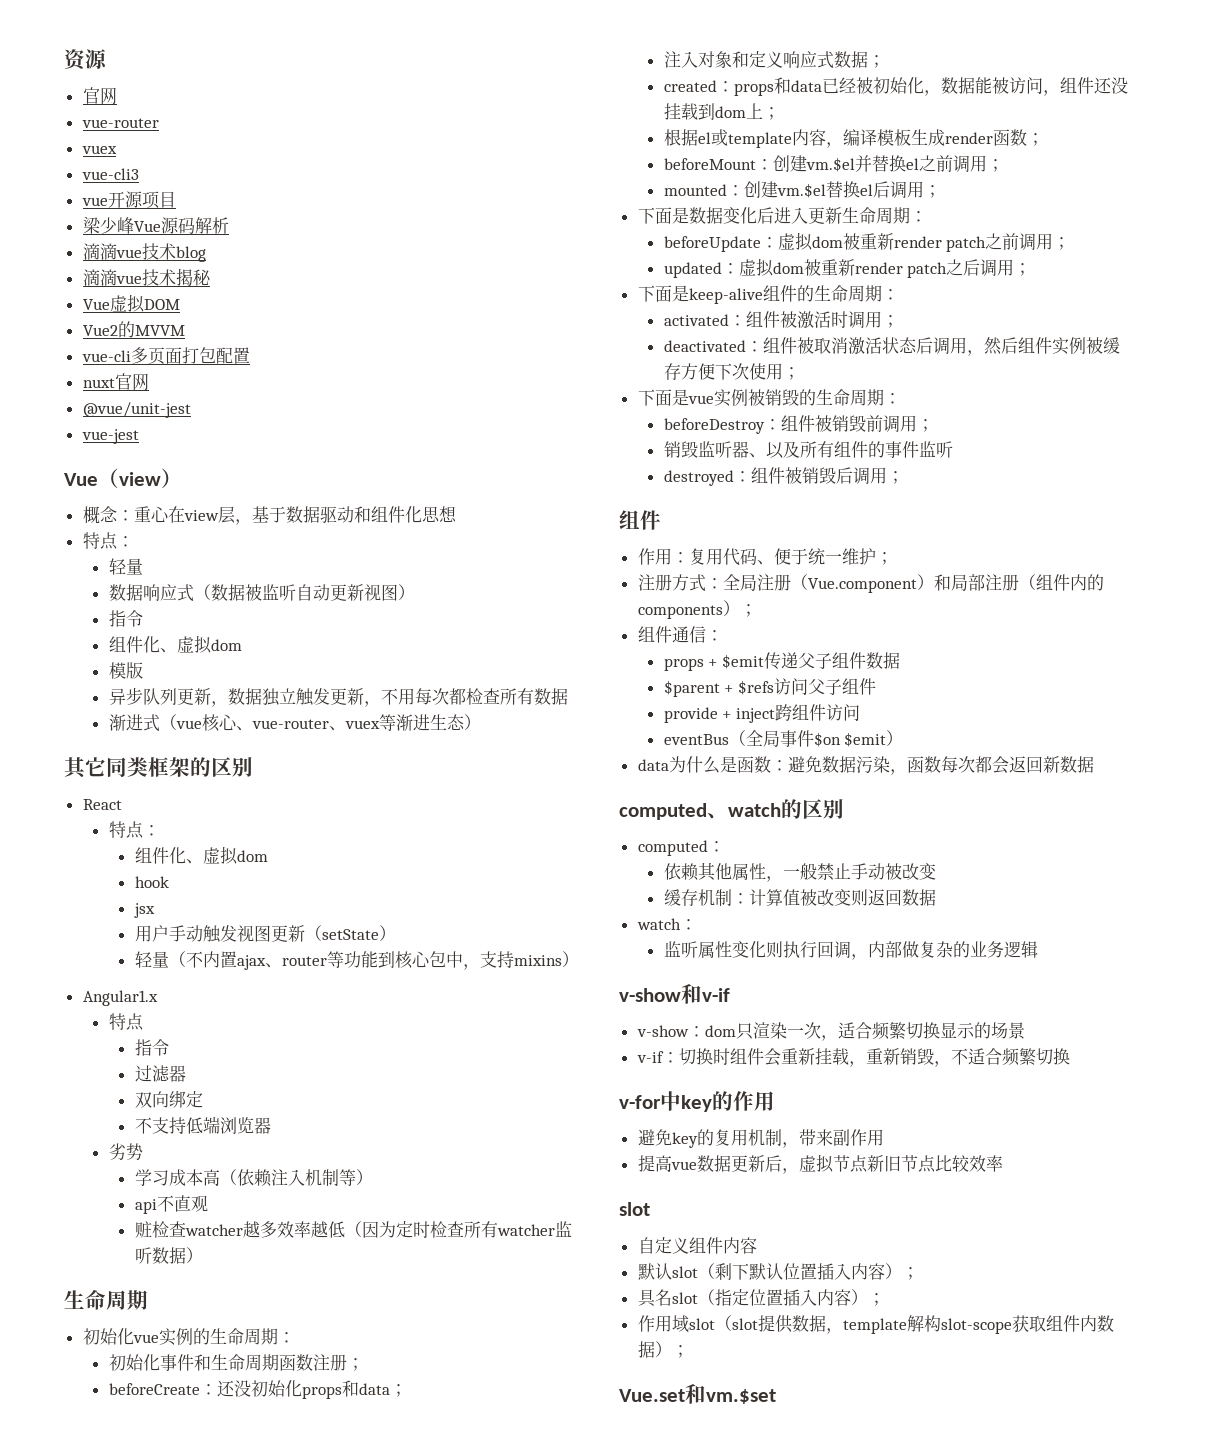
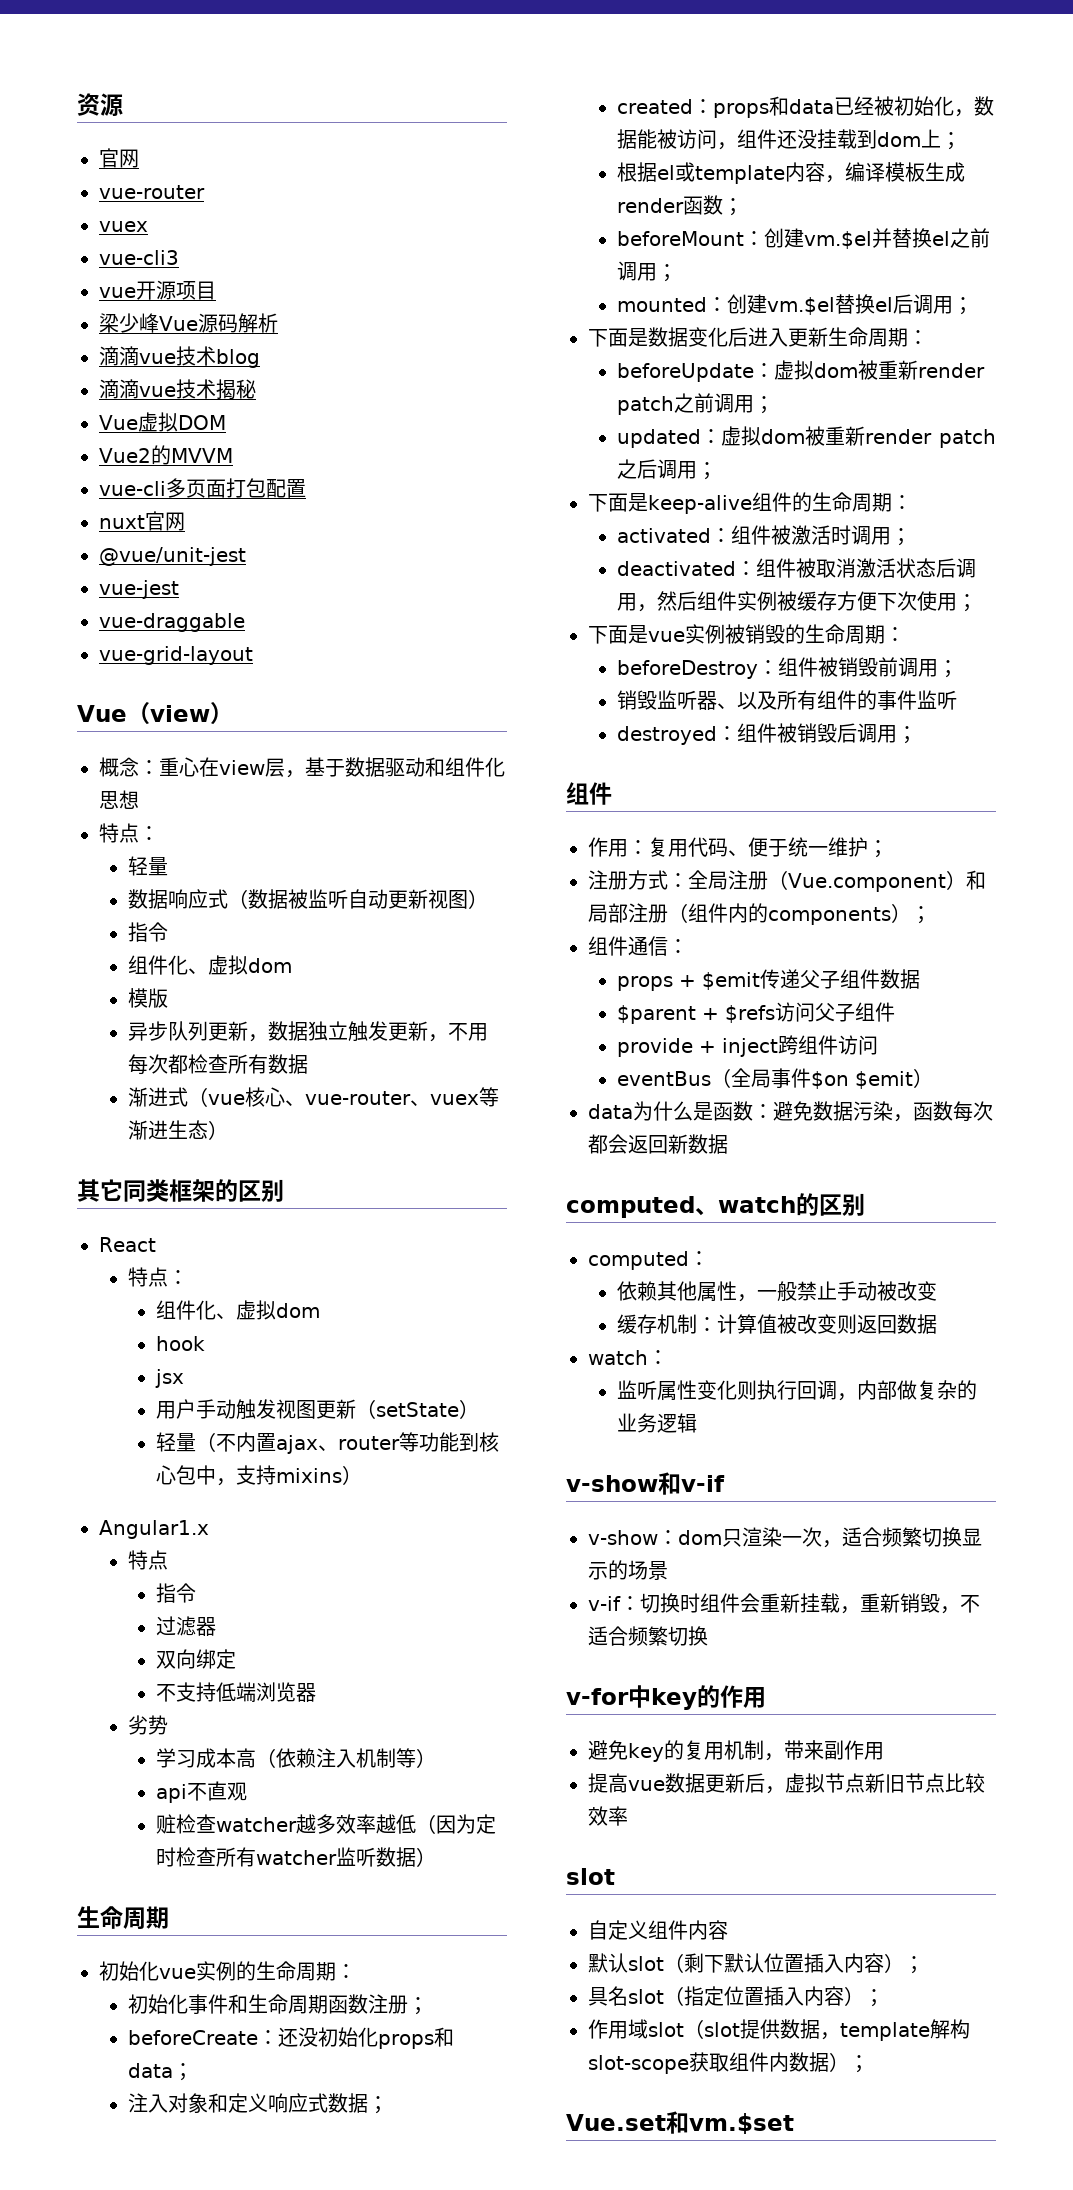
+ vue-draggable
+ vue-grid-layout

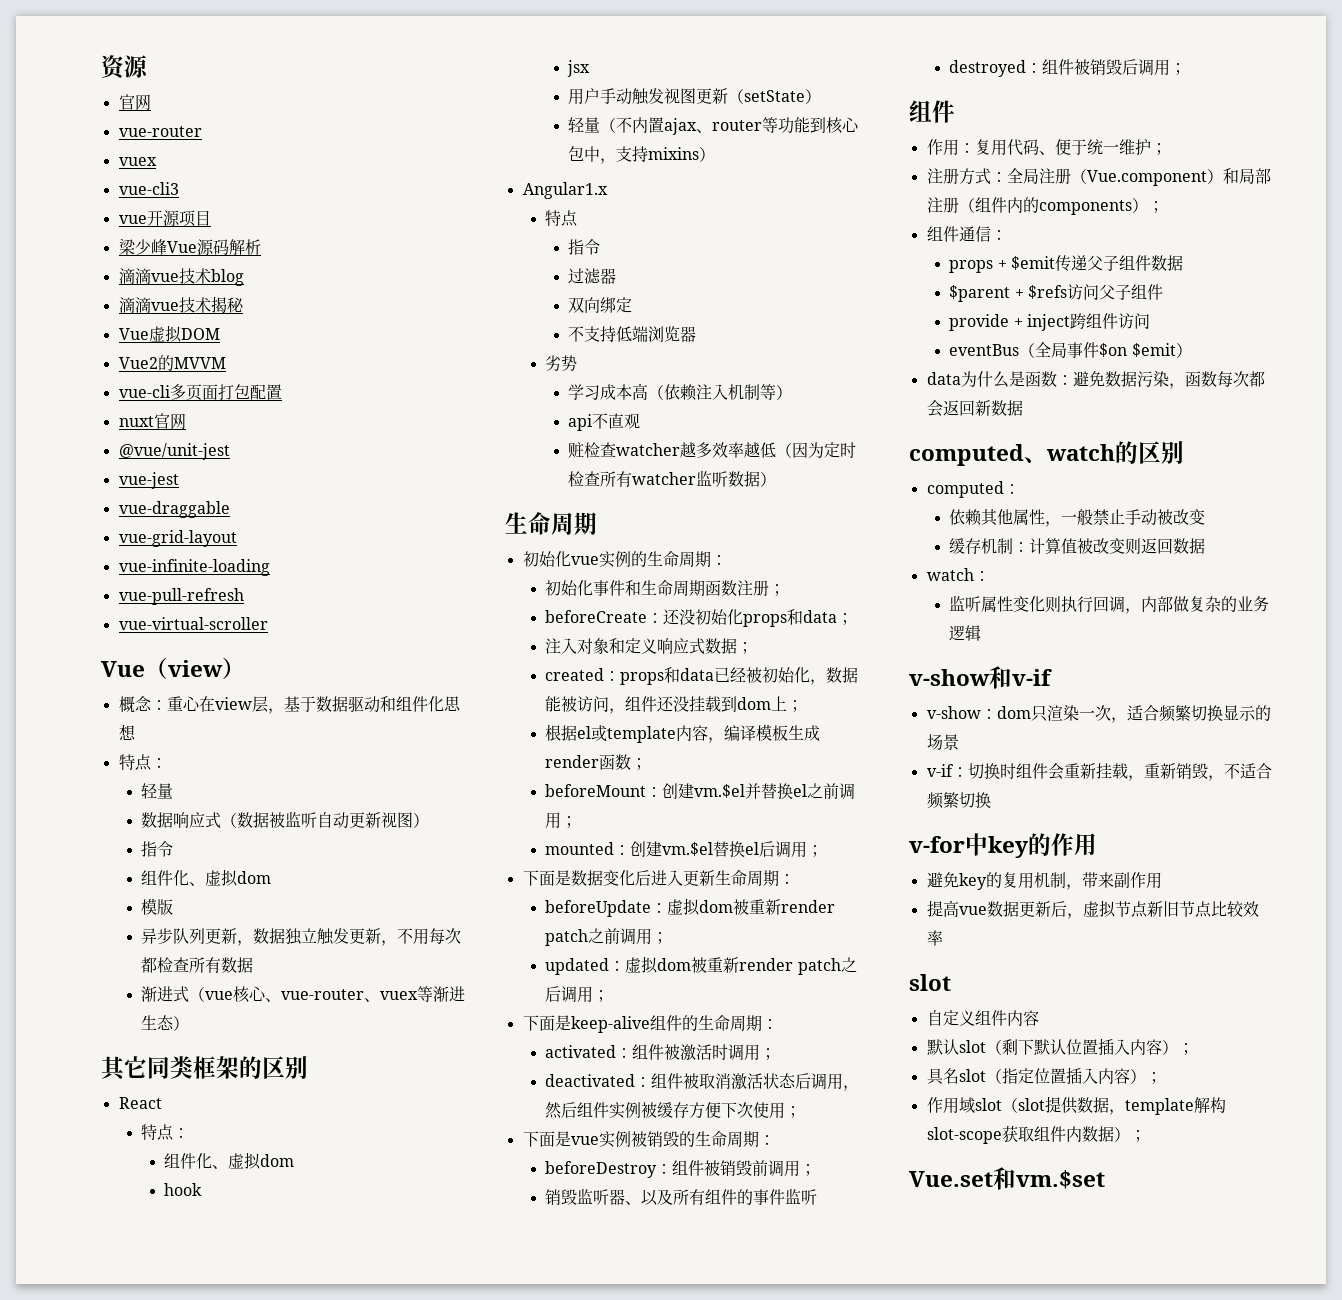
+ vue-infinite-loading
+ vue-pull-refresh
+ vue-virtual-scroller

